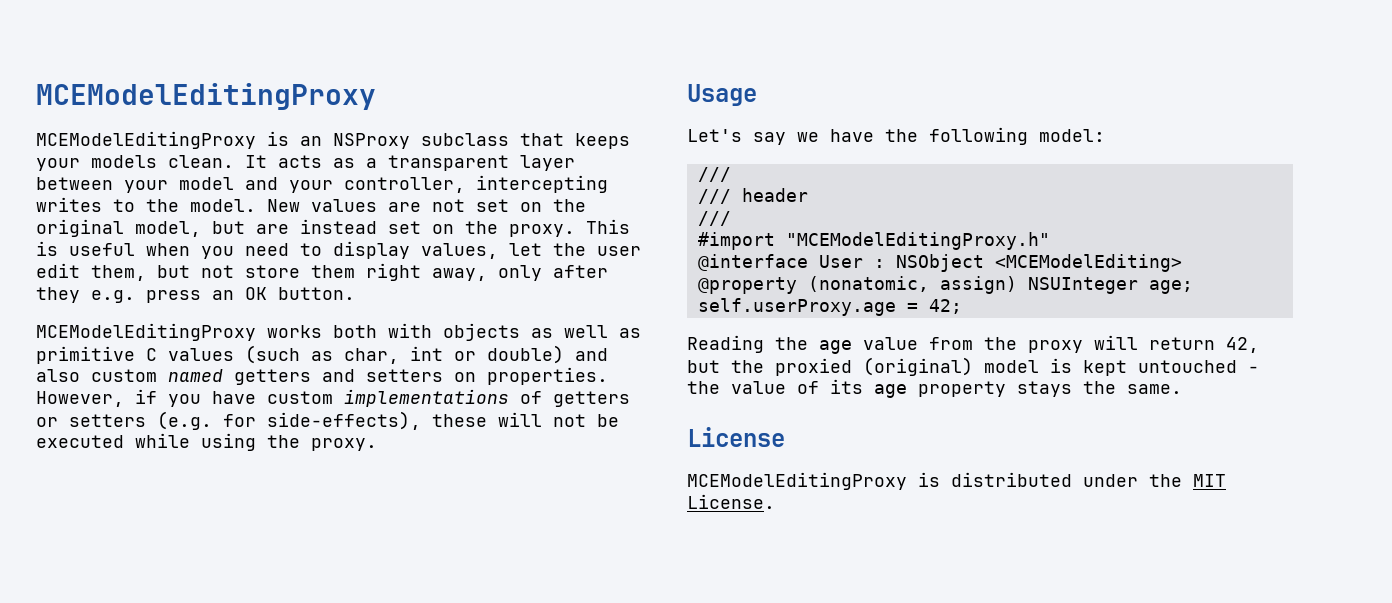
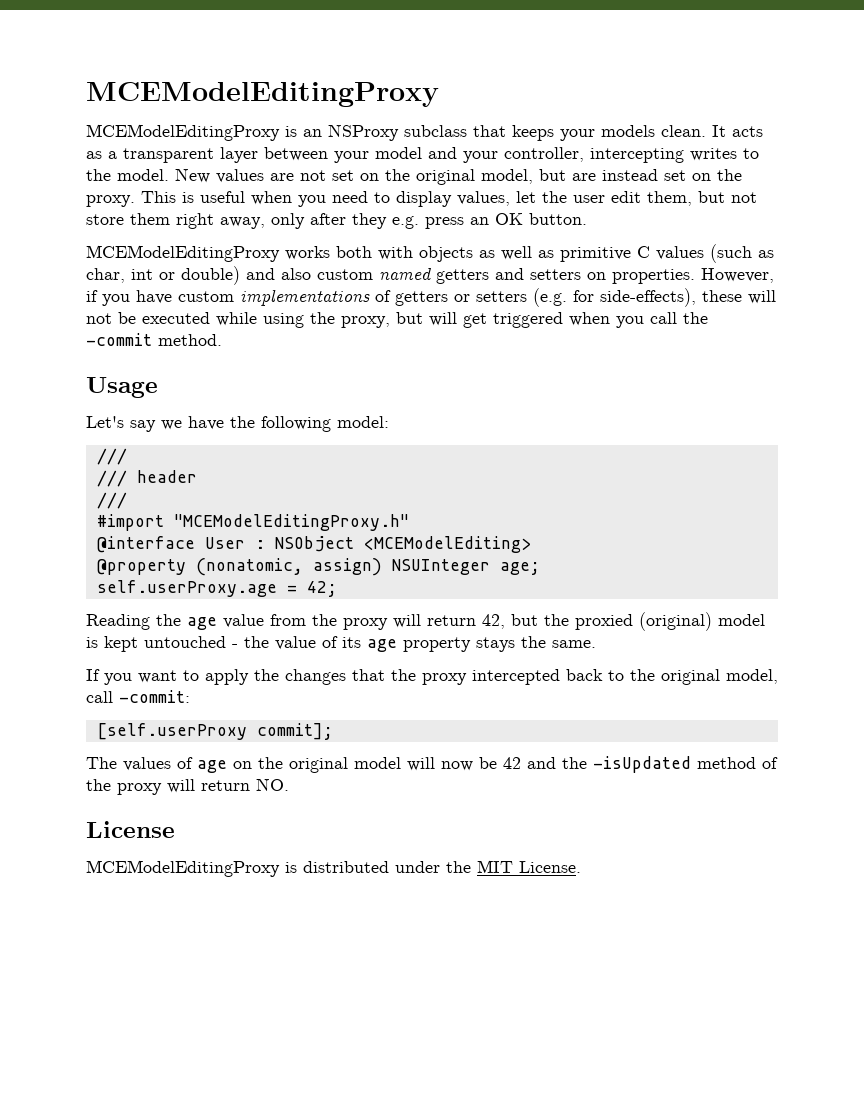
- However, if you have custom implementations of getters or setters (e.g. for side-effects), these will not be executed while using the proxy.
+ However, if you have custom implementations of getters or setters (e.g. for side-effects), these will not be executed while using the proxy, but will get triggered when you call the -commit method.
+ If you want to apply the changes that the proxy intercepted back to the original model, call -commit:
+ [self.userProxy commit];
+ The values of age on the original model will now be 42 and the -isUpdated method of the proxy will return NO.

